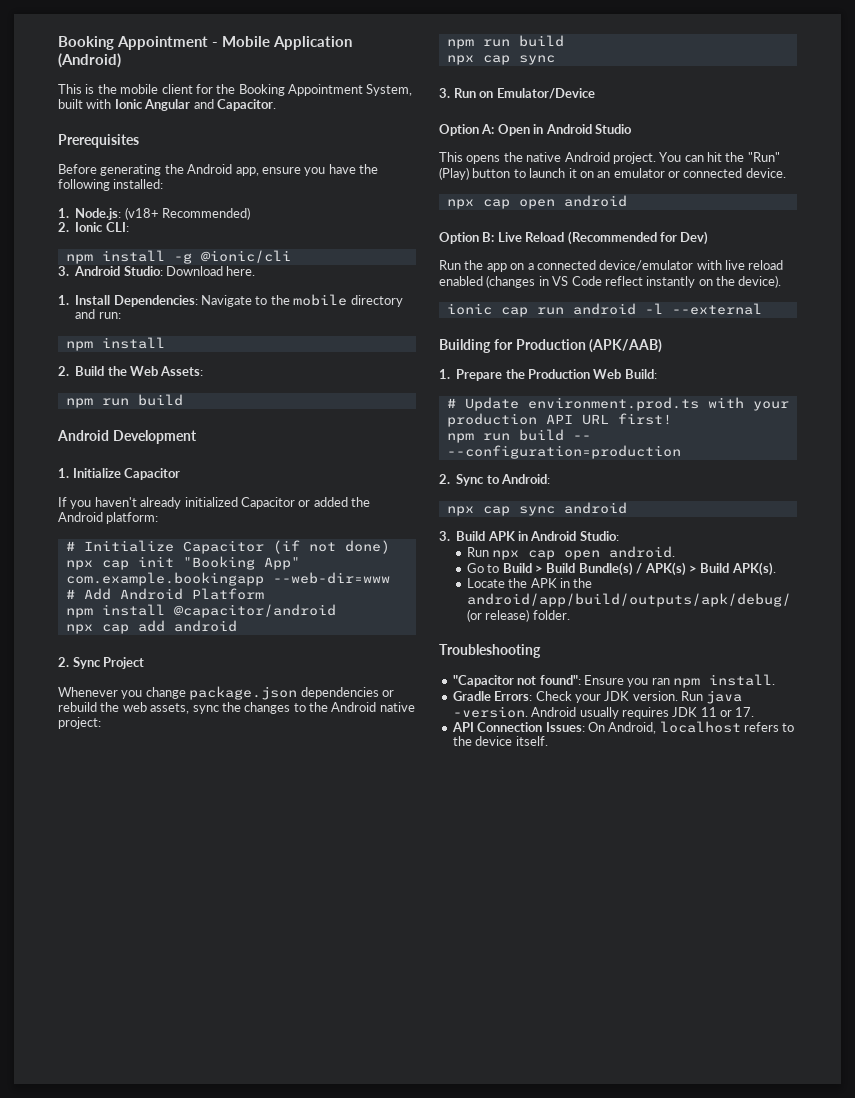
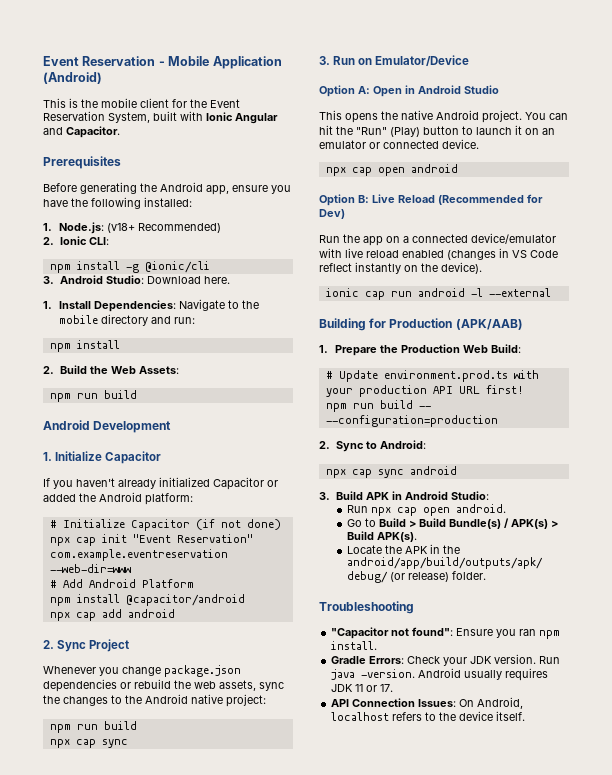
- Booking Appointment - Mobile Application (Android)
+ Event Reservation - Mobile Application (Android)
- This is the mobile client for the Booking Appointment System, built with Ionic Angular and Capacitor.
+ This is the mobile client for the Event Reservation System, built with Ionic Angular and Capacitor.
- npx cap init "Booking App" com.example.bookingapp --web-dir=www
+ npx cap init "Event Reservation" com.example.eventreservation --web-dir=www

